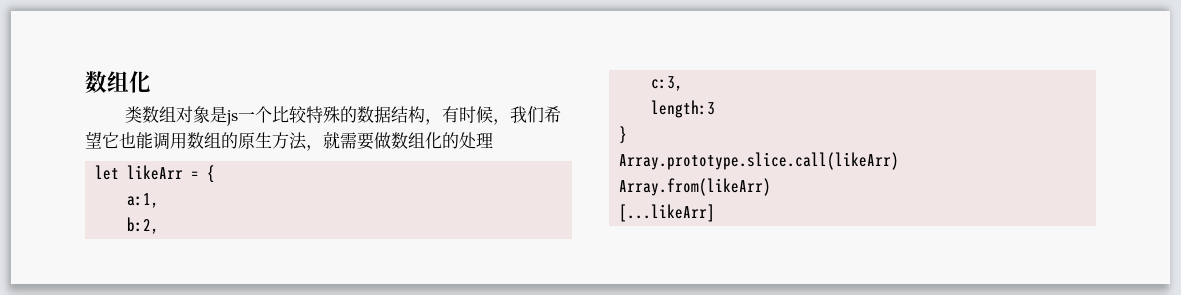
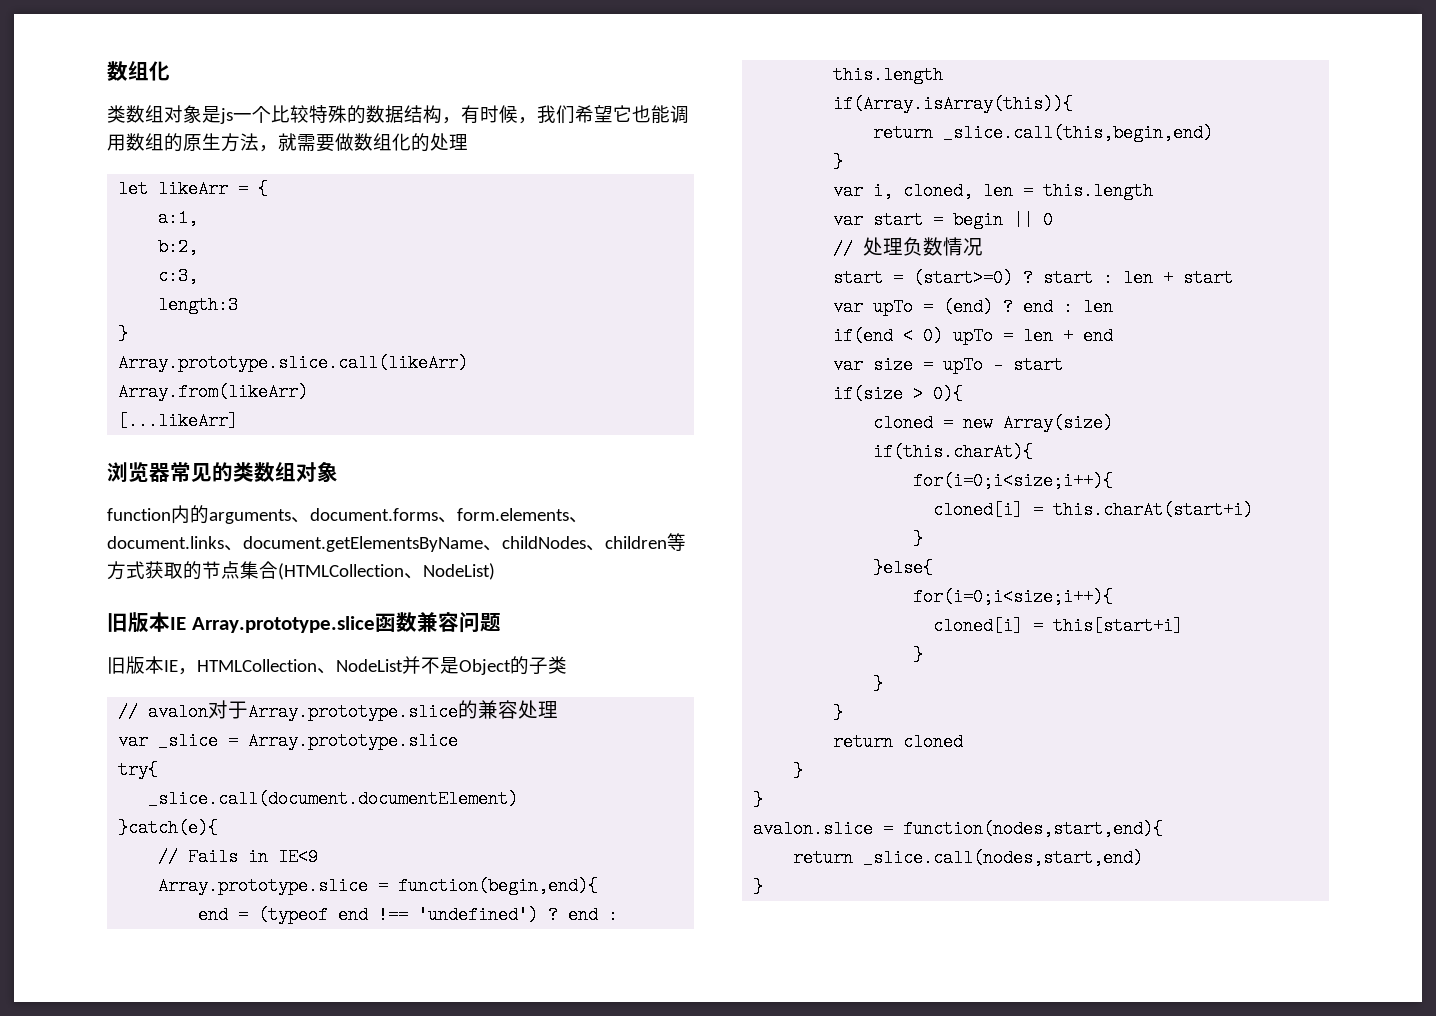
+ 浏览器常见的类数组对象
+ function内的arguments、document.forms、form.elements、document.links、document.getElementsByName、childNodes、children等方式获取的节点集合(HTMLCollection、NodeList)
+ 旧版本IE Array.prototype.slice函数兼容问题
+ 旧版本IE，HTMLCollection、NodeList并不是Object的子类
+ // avalon对于Array.prototype.slice的兼容处理
+ var _slice = Array.prototype.slice
+ try{
+ _slice.call(document.documentElement)
+ }catch(e){
+ // Fails in IE<9
+ Array.prototype.slice = function(begin,end){
+ end = (typeof end !== 'undefined') ? end : this.length
+ if(Array.isArray(this)){
+ return _slice.call(this,begin,end)
+ }
+ var i, cloned, len = this.length
+ var start = begin || 0
+ // 处理负数情况
+ start = (start>=0) ? start : len + start
+ var upTo = (end) ? end : len
+ if(end < 0) upTo = len + end
+ var size = upTo - start
+ if(size > 0){
+ cloned = new Array(size)
+ if(this.charAt){
+ for(i=0;i<size;i++){
+ cloned[i] = this.charAt(start+i)
+ }
+ }else{
+ for(i=0;i<size;i++){
+ cloned[i] = this[start+i]
+ }
+ }
+ }
+ return cloned
+ }
+ }
+ avalon.slice = function(nodes,start,end){
+ return _slice.call(nodes,start,end)
+ }

